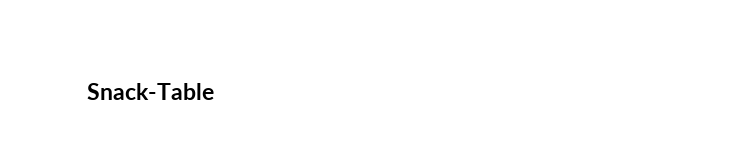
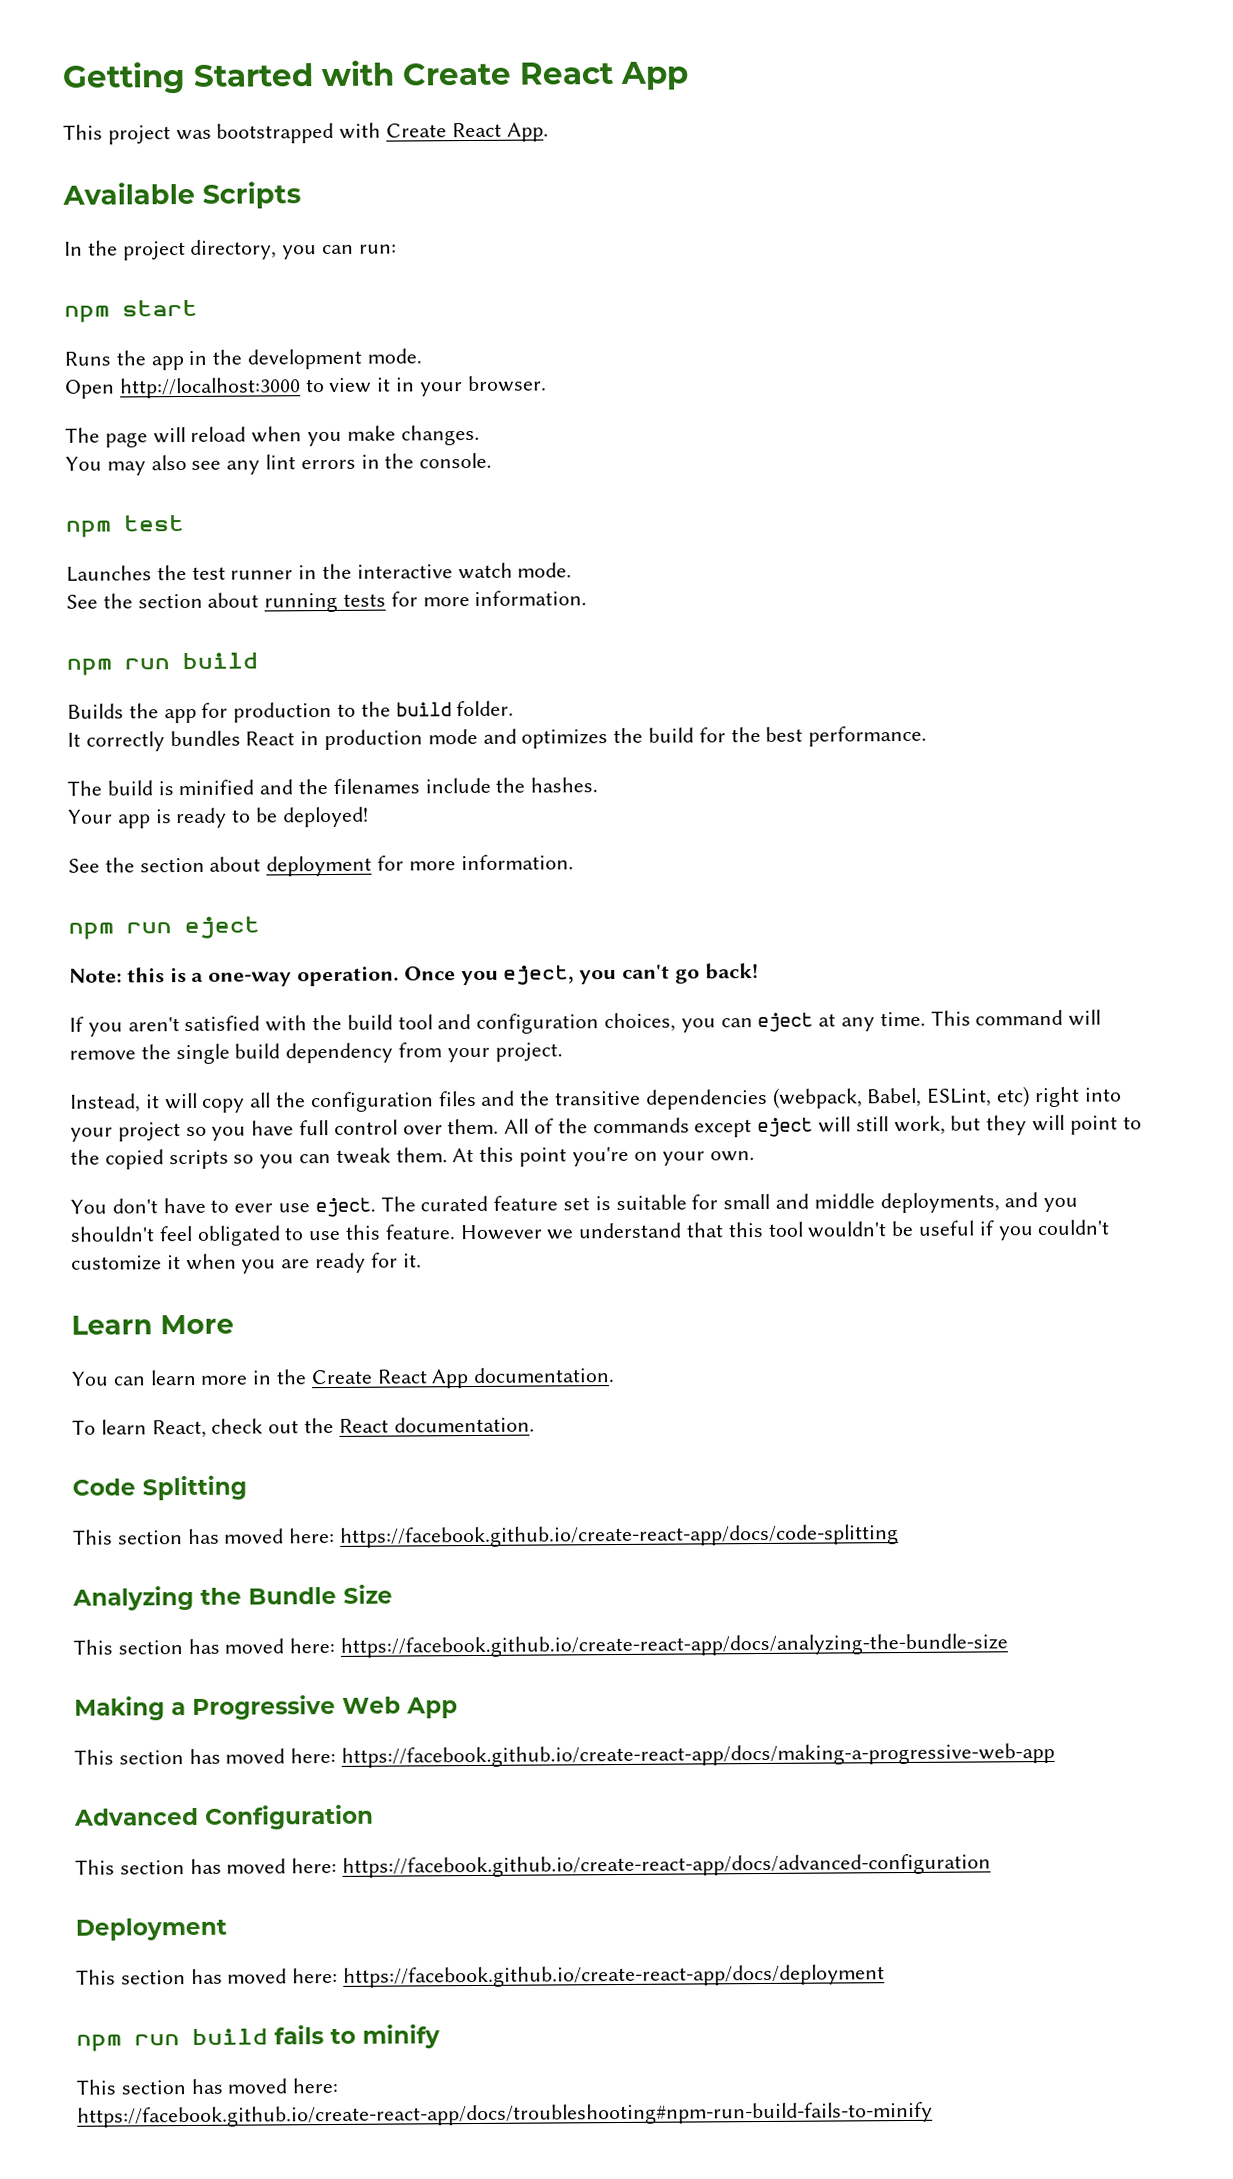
- Snack-Table
+ Getting Started with Create React App
+ This project was bootstrapped with Create React App.
+ Available Scripts
+ In the project directory, you can run:
+ npm start
+ Runs the app in the development mode.
+ Open http://localhost:3000 to view it in your browser.
+ The page will reload when you make changes.
+ You may also see any lint errors in the console.
+ npm test
+ Launches the test runner in the interactive watch mode.
+ See the section about running tests for more information.
+ npm run build
+ Builds the app for production to the build folder.
+ It correctly bundles React in production mode and optimizes the build for the best performance.
+ The build is minified and the filenames include the hashes.
+ Your app is ready to be deployed!
+ See the section about deployment for more information.
+ npm run eject
+ Note: this is a one-way operation. Once you eject, you can't go back!
+ If you aren't satisfied with the build tool and configuration choices, you can eject at any time. This command will remove the single build dependency from your project.
+ Instead, it will copy all the configuration files and the transitive dependencies (webpack, Babel, ESLint, etc) right into your project so you have full control over them. All of the commands except eject will still work, but they will point to the copied scripts so you can tweak them. At this point you're on your own.
+ You don't have to ever use eject. The curated feature set is suitable for small and middle deployments, and you shouldn't feel obligated to use this feature. However we understand that this tool wouldn't be useful if you couldn't customize it when you are ready for it.
+ Learn More
+ You can learn more in the Create React App documentation.
+ To learn React, check out the React documentation.
+ Code Splitting
+ This section has moved here: https://facebook.github.io/create-react-app/docs/code-splitting
+ Analyzing the Bundle Size
+ This section has moved here: https://facebook.github.io/create-react-app/docs/analyzing-the-bundle-size
+ Making a Progressive Web App
+ This section has moved here: https://facebook.github.io/create-react-app/docs/making-a-progressive-web-app
+ Advanced Configuration
+ This section has moved here: https://facebook.github.io/create-react-app/docs/advanced-configuration
+ Deployment
+ This section has moved here: https://facebook.github.io/create-react-app/docs/deployment
+ npm run build fails to minify
+ This section has moved here: https://facebook.github.io/create-react-app/docs/troubleshooting#npm-run-build-fails-to-minify

